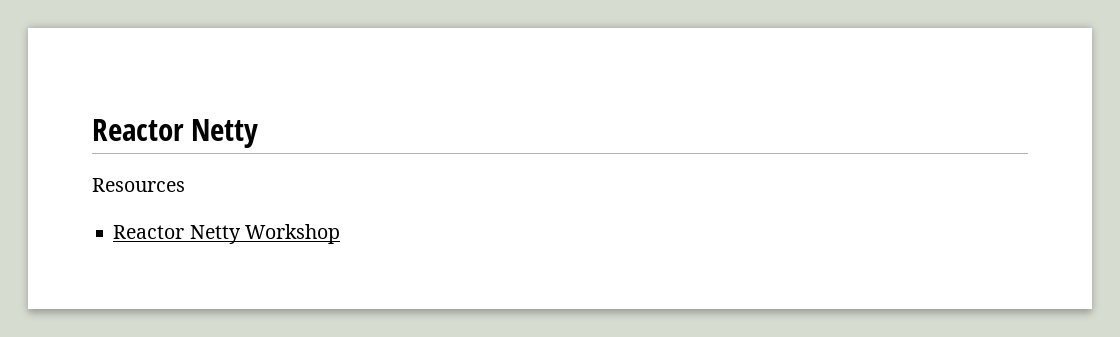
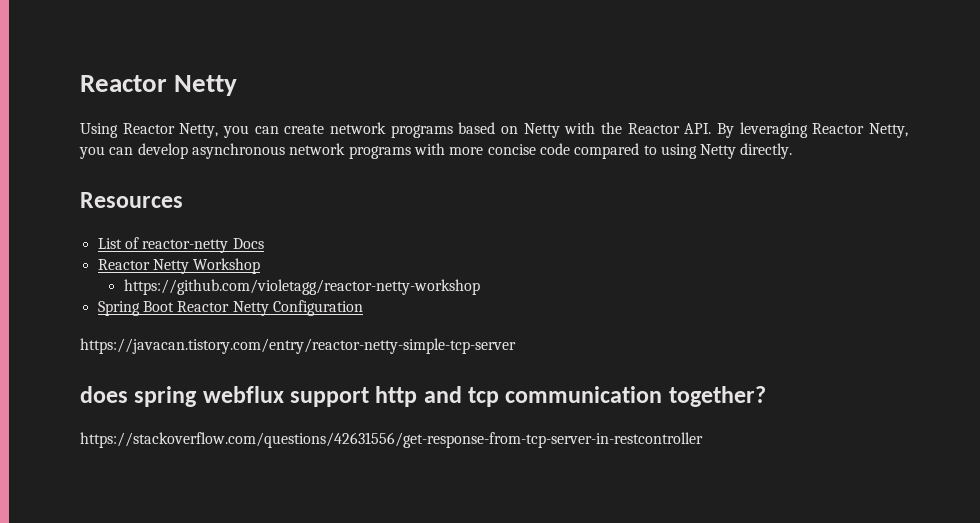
+ Using Reactor Netty, you can create network programs based on Netty with the Reactor API. By leveraging Reactor Netty, you can develop asynchronous network programs with more concise code compared to using Netty directly.
  Resources
+ List of reactor-netty Docs
  Reactor Netty Workshop
+ https://github.com/violetagg/reactor-netty-workshop
+ Spring Boot Reactor Netty Configuration
+ https://javacan.tistory.com/entry/reactor-netty-simple-tcp-server
+ does spring webflux support http and tcp communication together?
+ https://stackoverflow.com/questions/42631556/get-response-from-tcp-server-in-restcontroller

